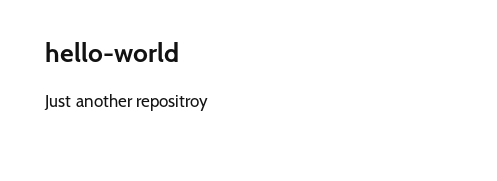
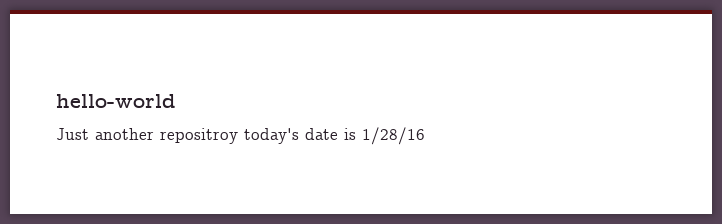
- Just another repositroy
+ Just another repositroy today's date is 1/28/16

